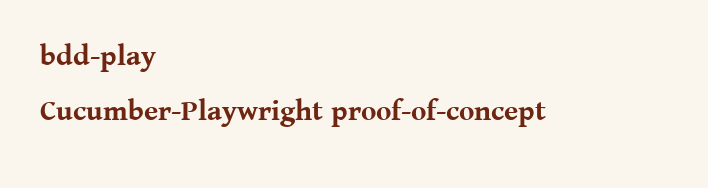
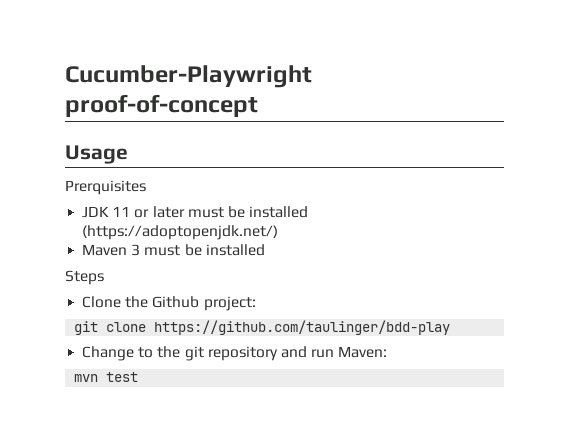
- bdd-play
+ Usage
+ Prerquisites
+ JDK 11 or later must be installed (https://adoptopenjdk.net/)
+ Maven 3 must be installed
+ Steps
+ Clone the Github project:
+ git clone https://github.com/taulinger/bdd-play
+ Change to the git repository and run Maven:
+ mvn test

